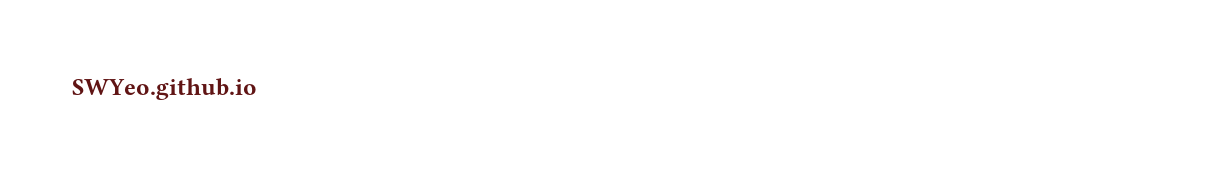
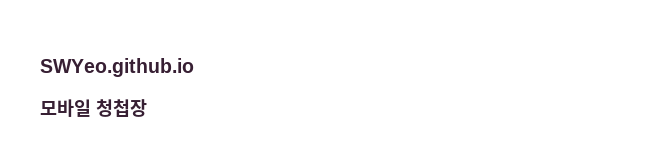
+ 모바일 청첩장

